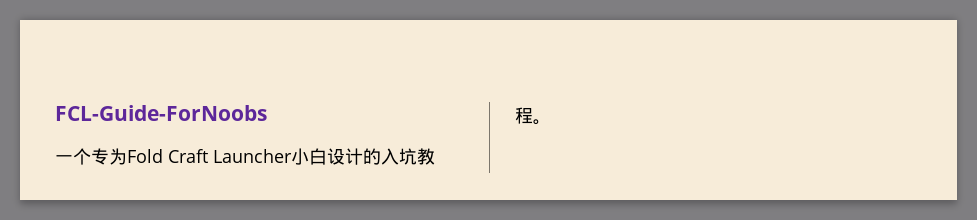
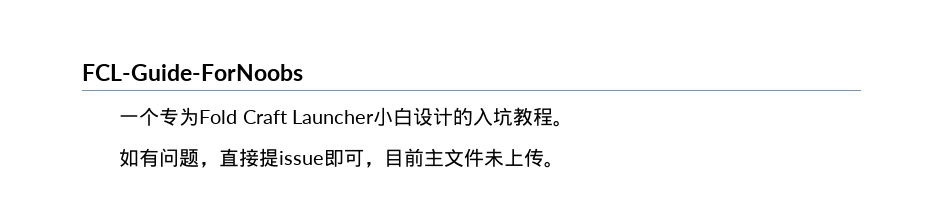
+ 如有问题，直接提issue即可，目前主文件未上传。

